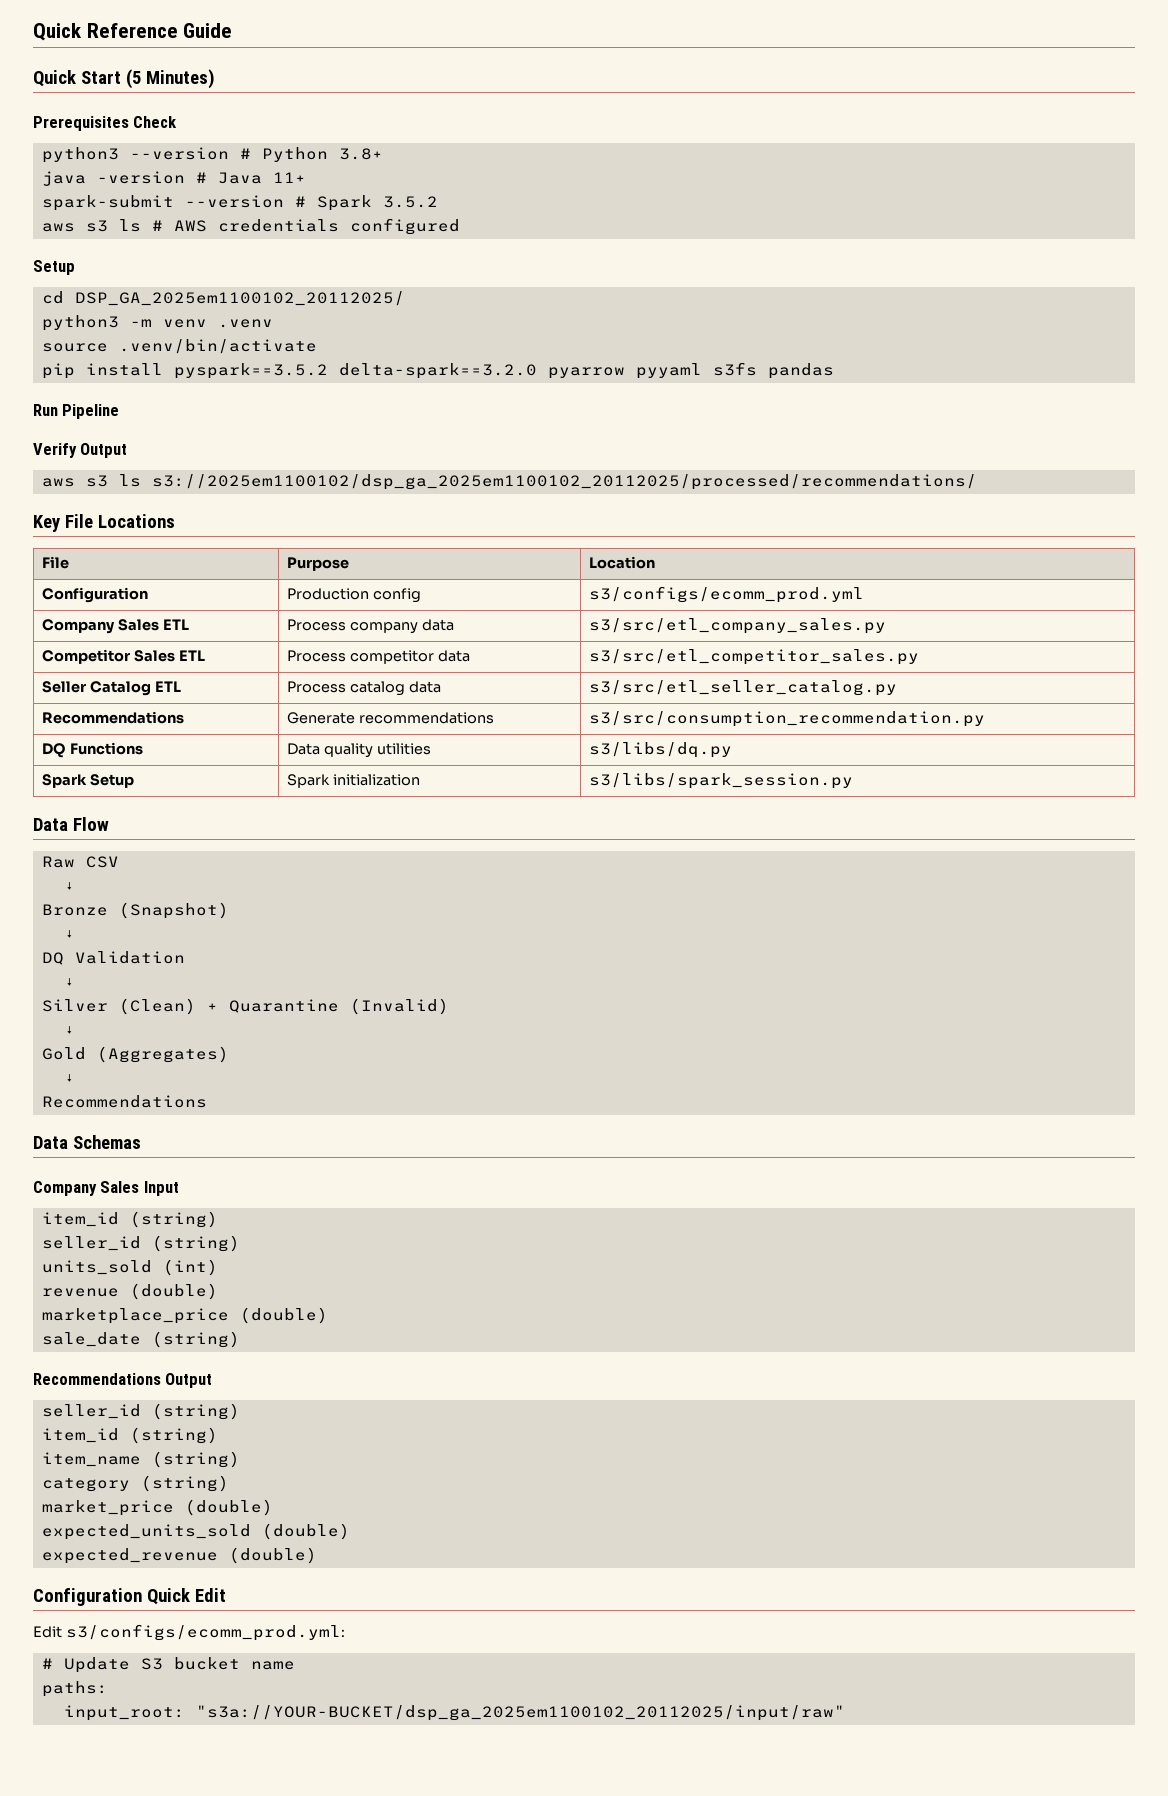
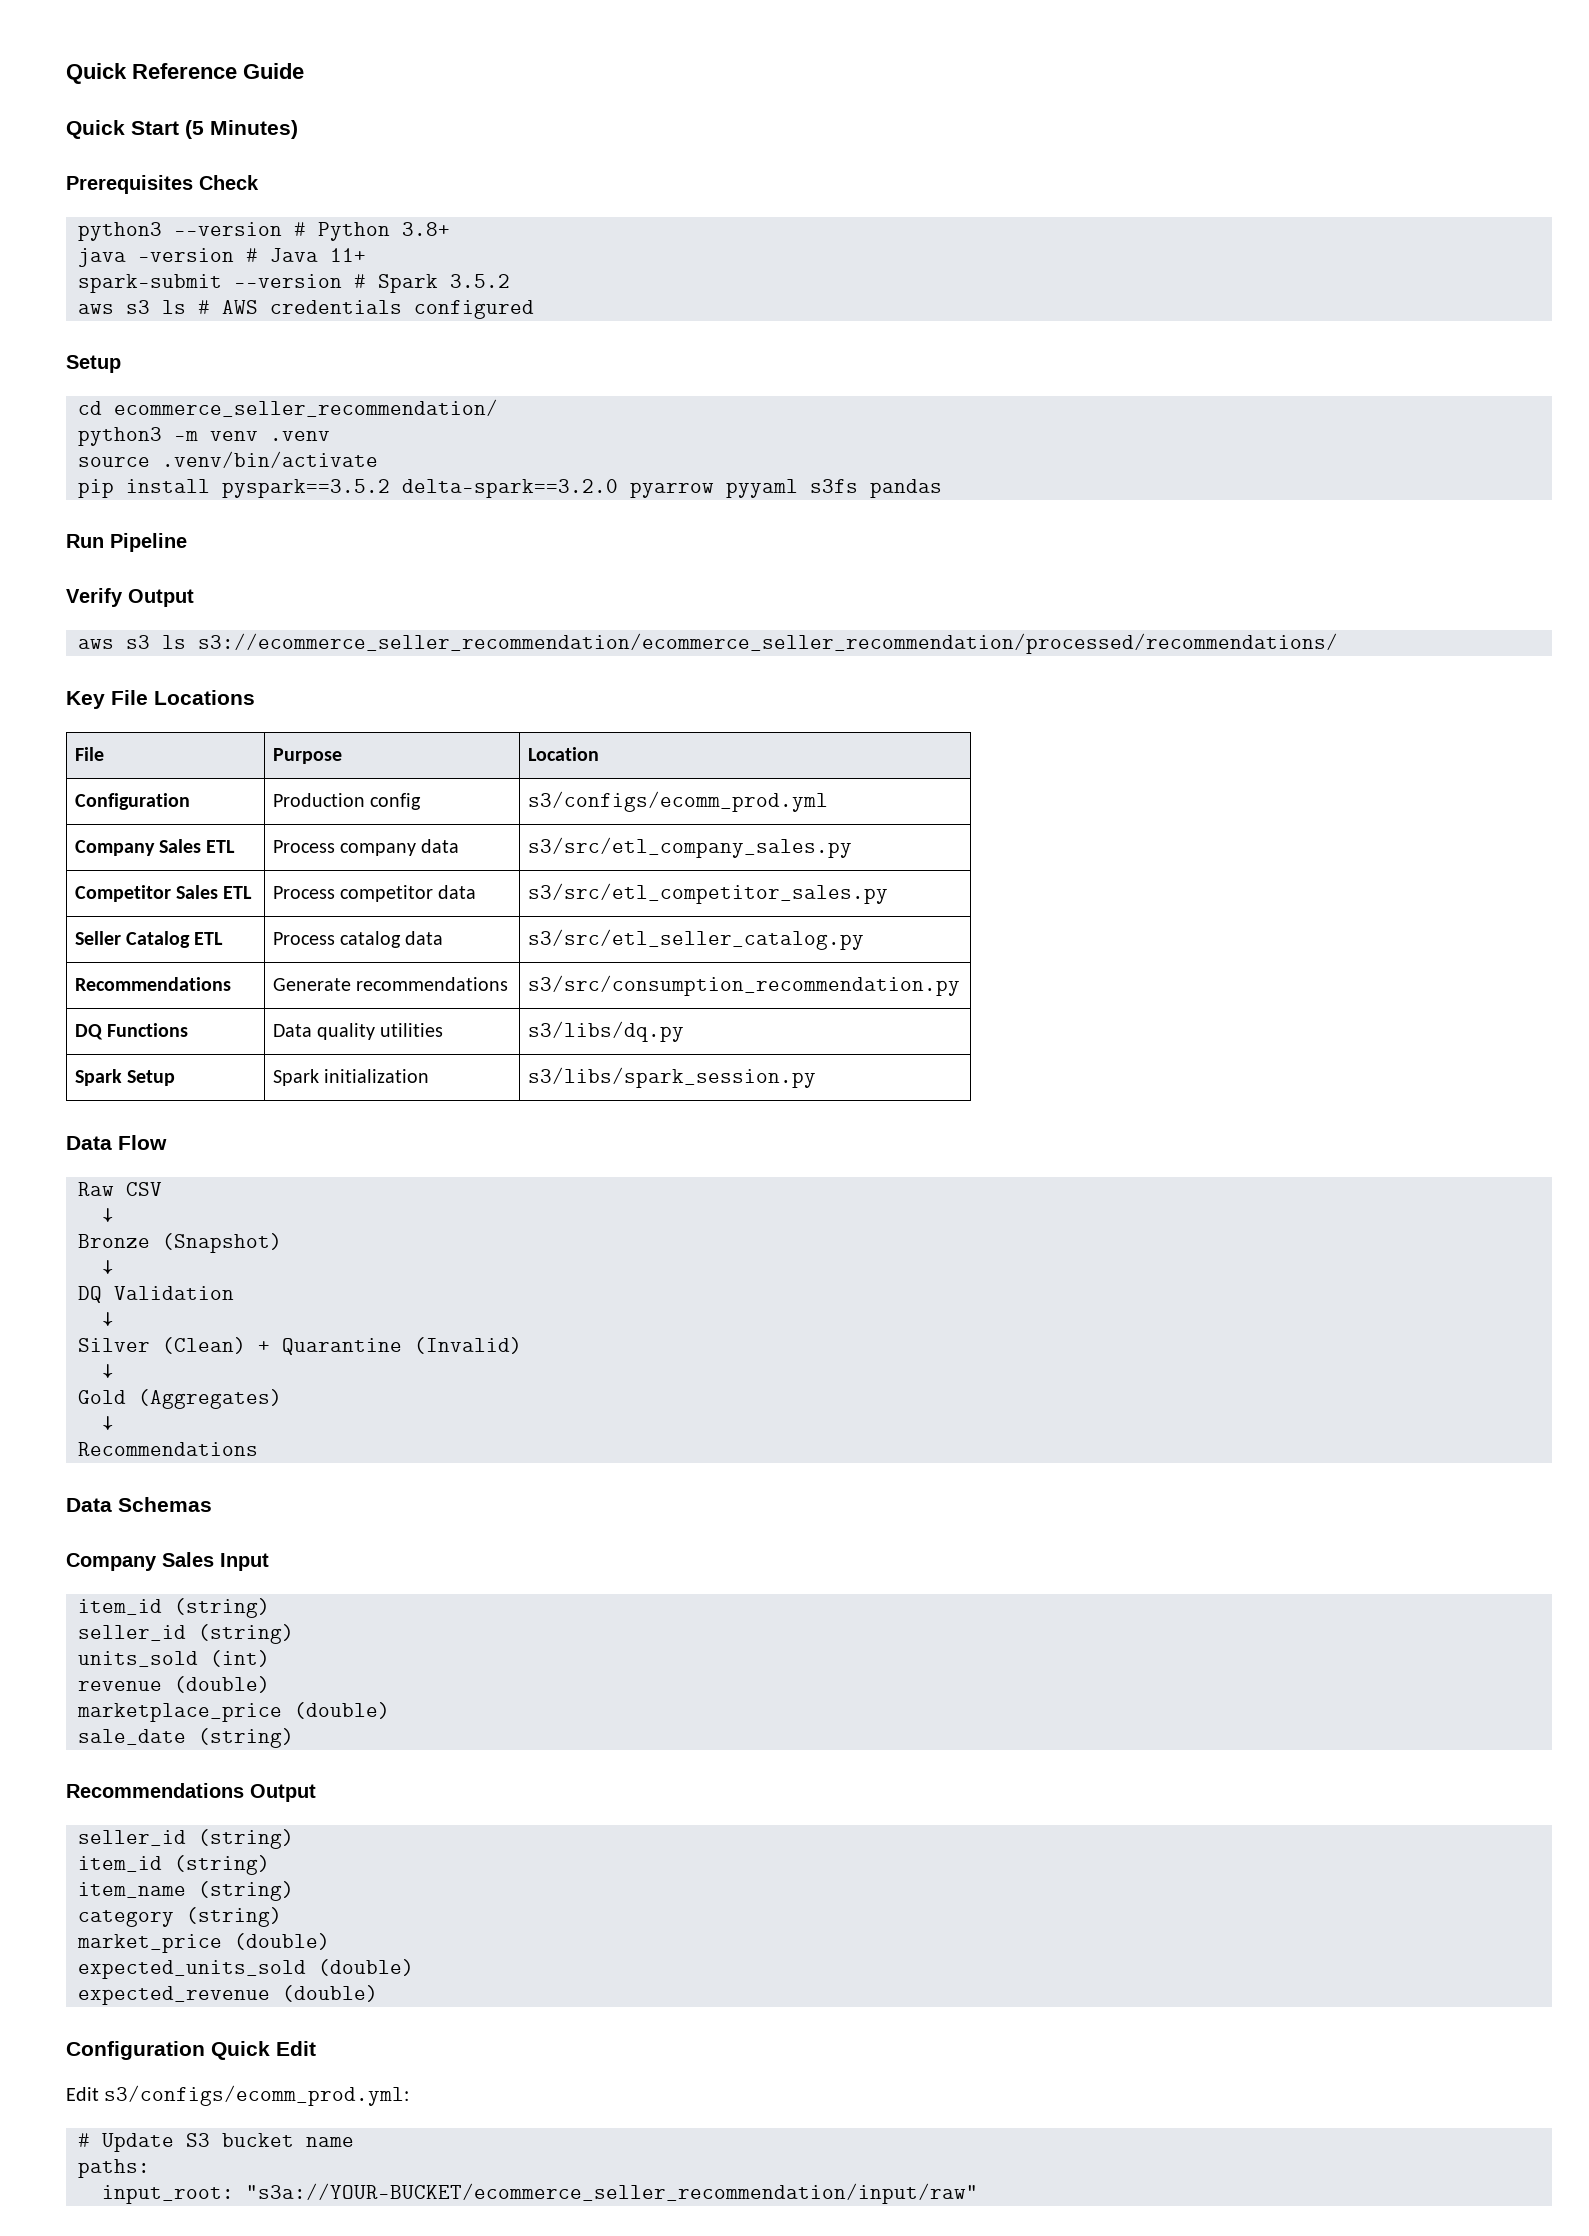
- cd DSP_GA_2025em1100102_20112025/
+ cd ecommerce_seller_recommendation/
- aws s3 ls s3://2025em1100102/dsp_ga_2025em1100102_20112025/processed/recommendations/
+ aws s3 ls s3://ecommerce_seller_recommendation/ecommerce_seller_recommendation/processed/recommendations/
- input_root: "s3a://YOUR-BUCKET/dsp_ga_2025em1100102_20112025/input/raw"
+ input_root: "s3a://YOUR-BUCKET/ecommerce_seller_recommendation/input/raw"

